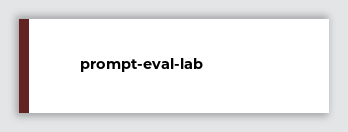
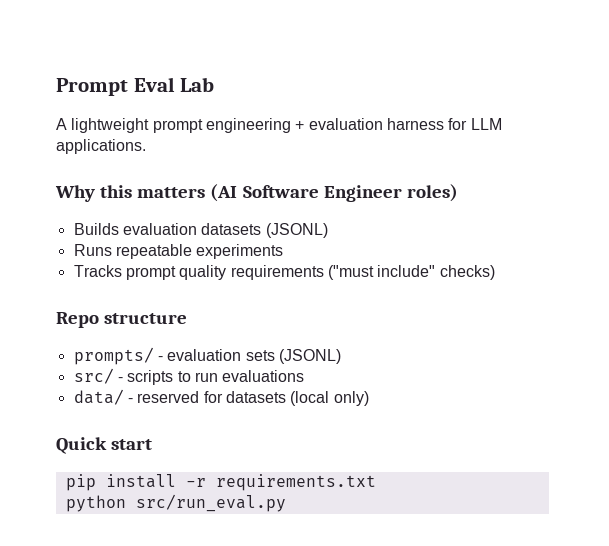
- prompt-eval-lab
+ Prompt Eval Lab
+ A lightweight prompt engineering + evaluation harness for LLM applications.
+ Why this matters (AI Software Engineer roles)
+ Builds evaluation datasets (JSONL)
+ Runs repeatable experiments
+ Tracks prompt quality requirements ("must include" checks)
+ Repo structure
+ prompts/ - evaluation sets (JSONL)
+ src/ - scripts to run evaluations
+ data/ - reserved for datasets (local only)
+ Quick start
+ pip install -r requirements.txt
+ python src/run_eval.py

